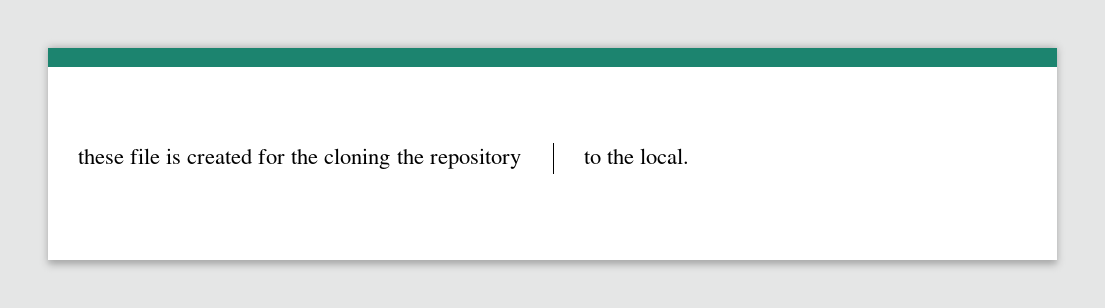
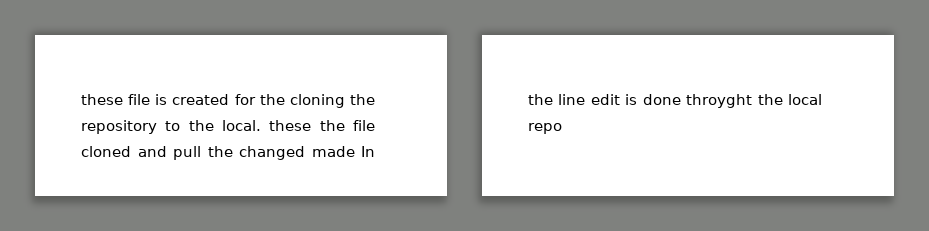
- these file is created for the cloning the repository to the local.
+ these file is created for the cloning the repository to the local. these the file cloned and pull the changed made In the line edit is done throyght the local repo

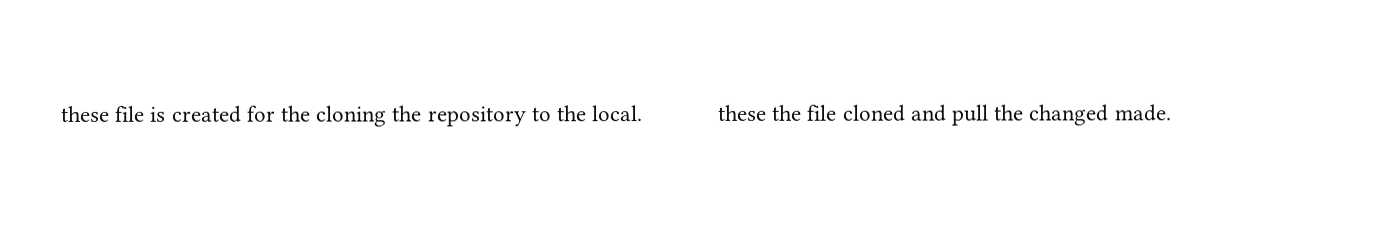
- these file is created for the cloning the repository to the local. these the file cloned and pull the changed made In the line edit is done throyght the local repo
+ these file is created for the cloning the repository to the local. these the file cloned and pull the changed made.

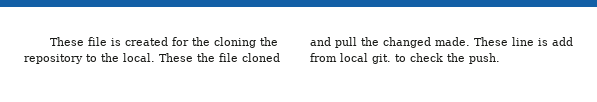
- these file is created for the cloning the repository to the local. these the file cloned and pull the changed made.
+ These file is created for the cloning the repository to the local. These the file cloned and pull the changed made.
+ These line is add from local git. to check the push.

